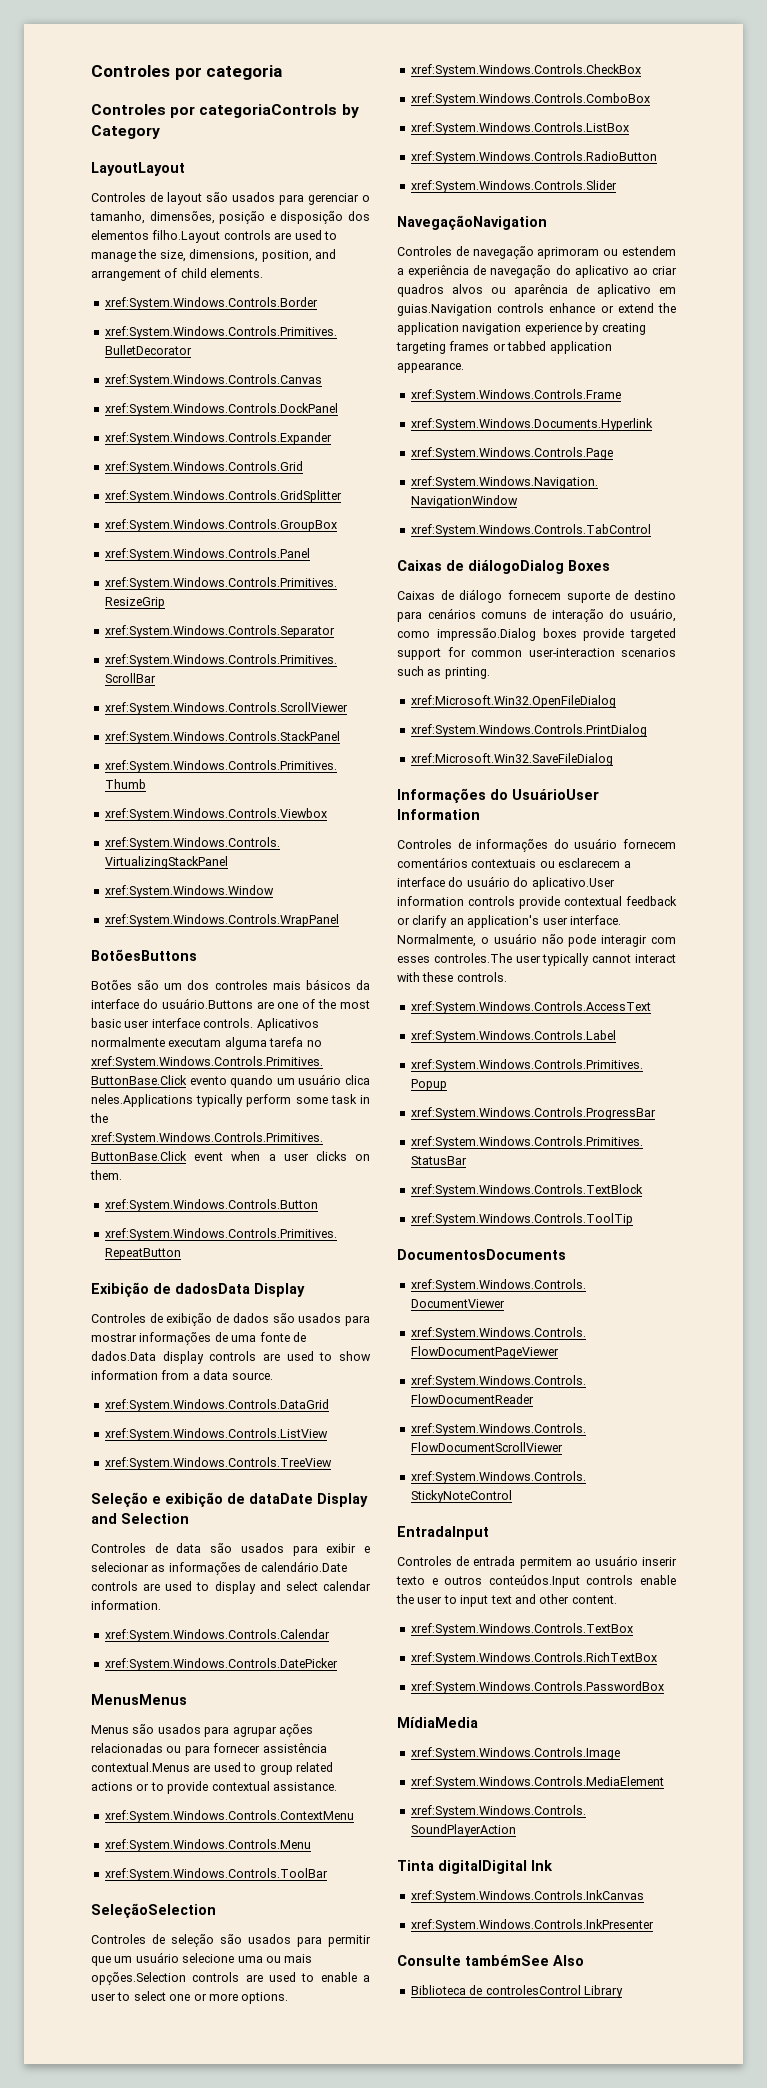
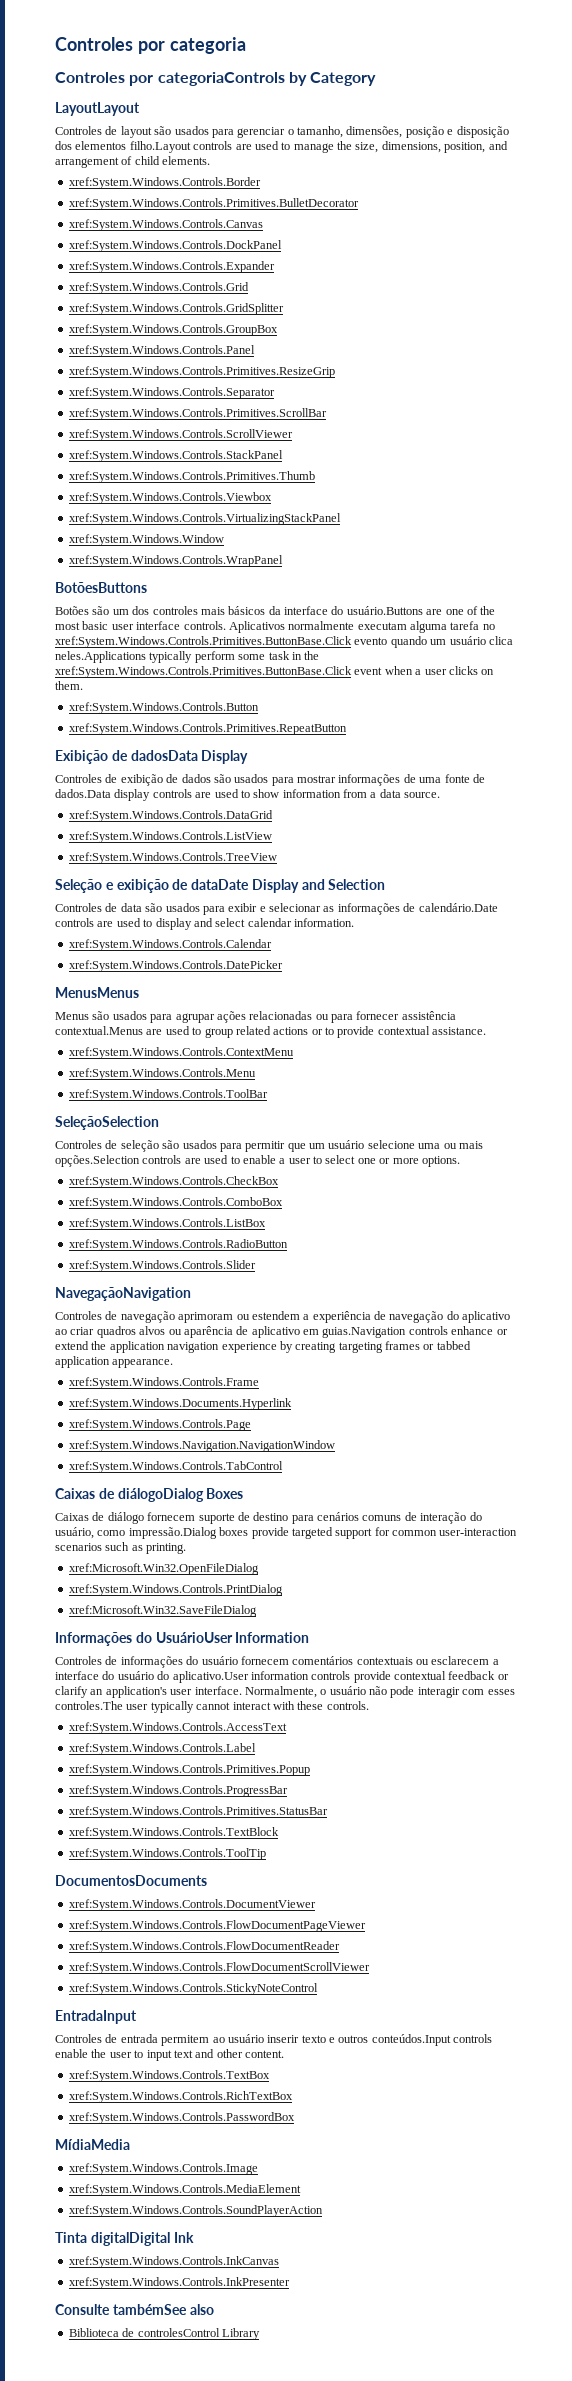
- Consulte tambémSee Also
+ Consulte tambémSee also

